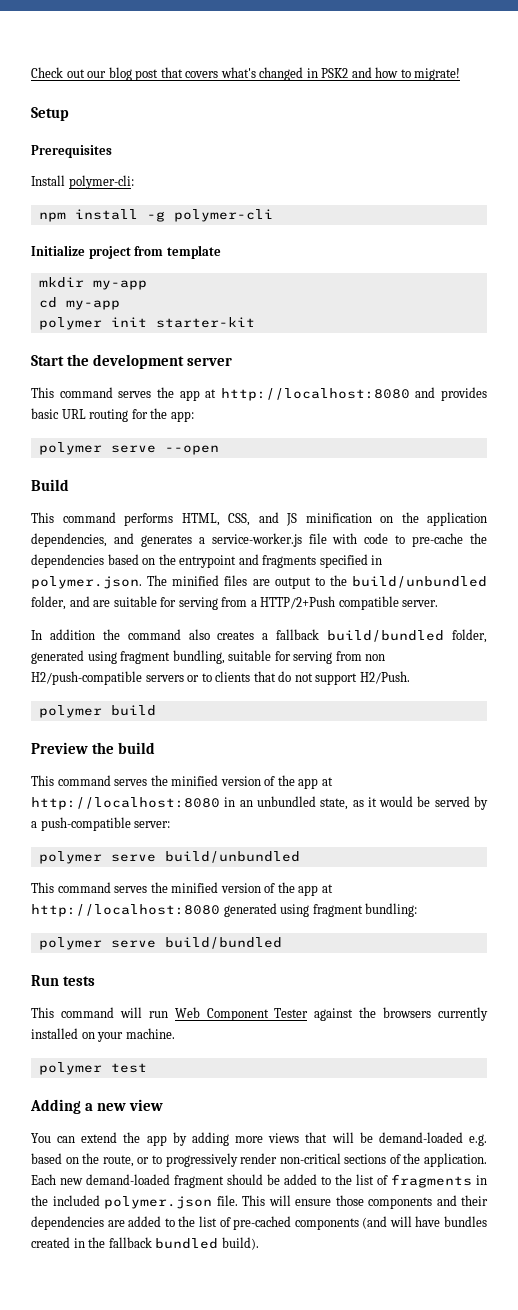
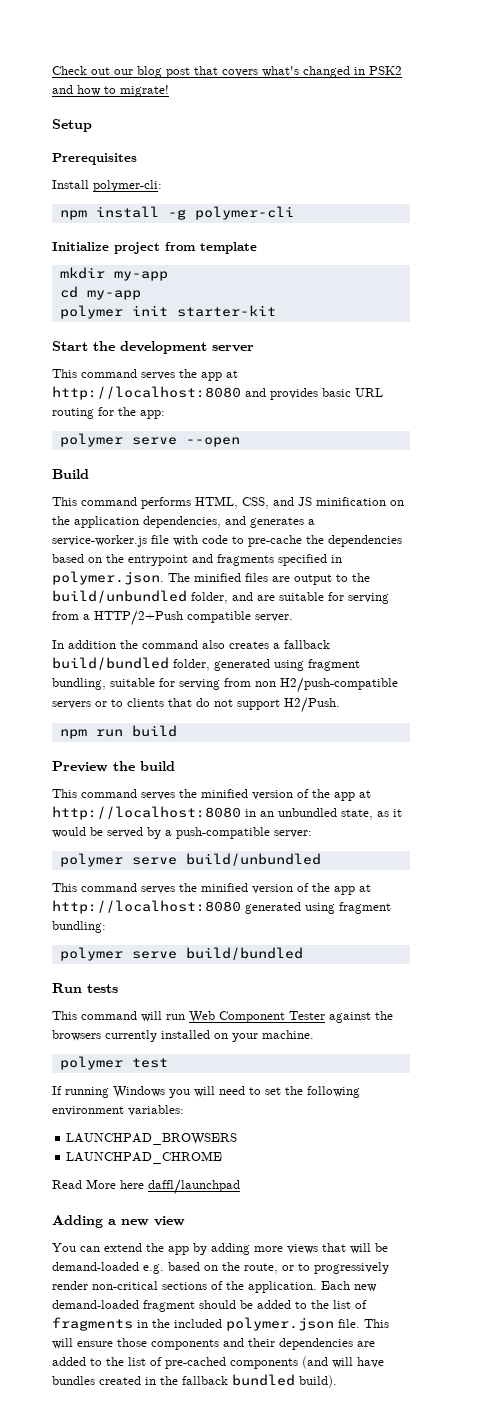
- polymer build
+ npm run build
+ If running Windows you will need to set the following environment variables:
+ LAUNCHPAD_BROWSERS
+ LAUNCHPAD_CHROME
+ Read More here daffl/launchpad

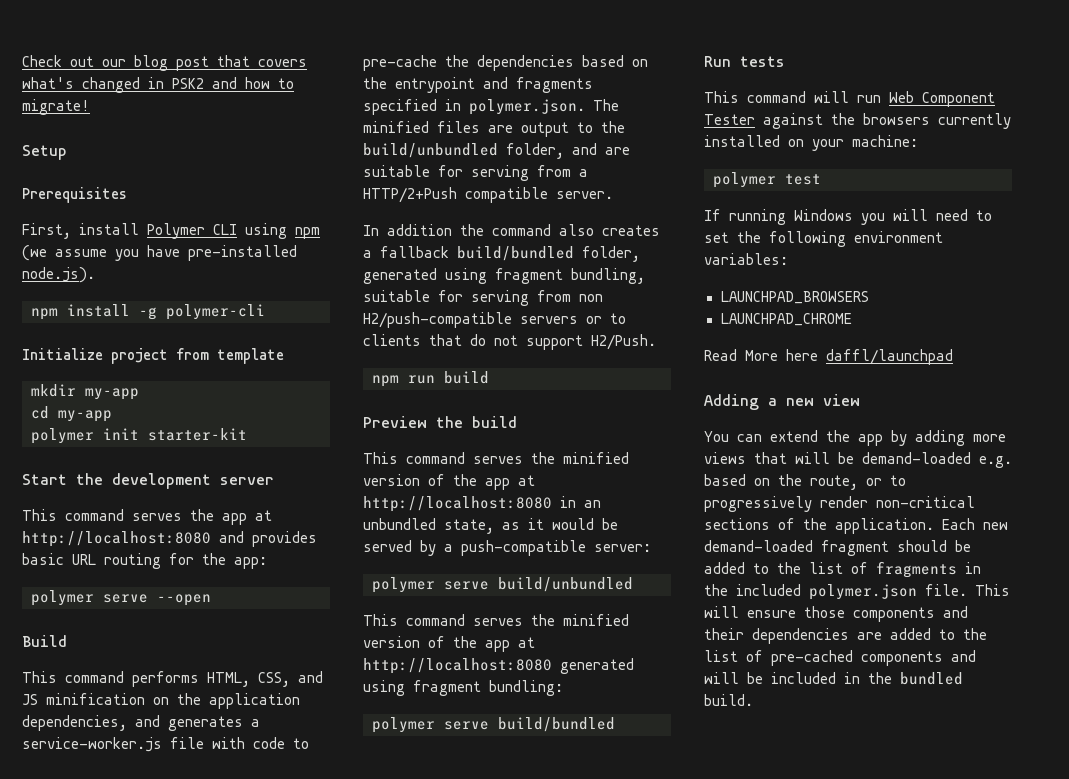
- Install polymer-cli:
+ First, install Polymer CLI using npm (we assume you have pre-installed node.js).
- This command will run Web Component Tester against the browsers currently installed on your machine.
+ This command will run Web Component Tester against the browsers currently installed on your machine:
- This will ensure those components and their dependencies are added to the list of pre-cached components (and will have bundles created in the fallback bundled build).
+ This will ensure those components and their dependencies are added to the list of pre-cached components and will be included in the bundled build.

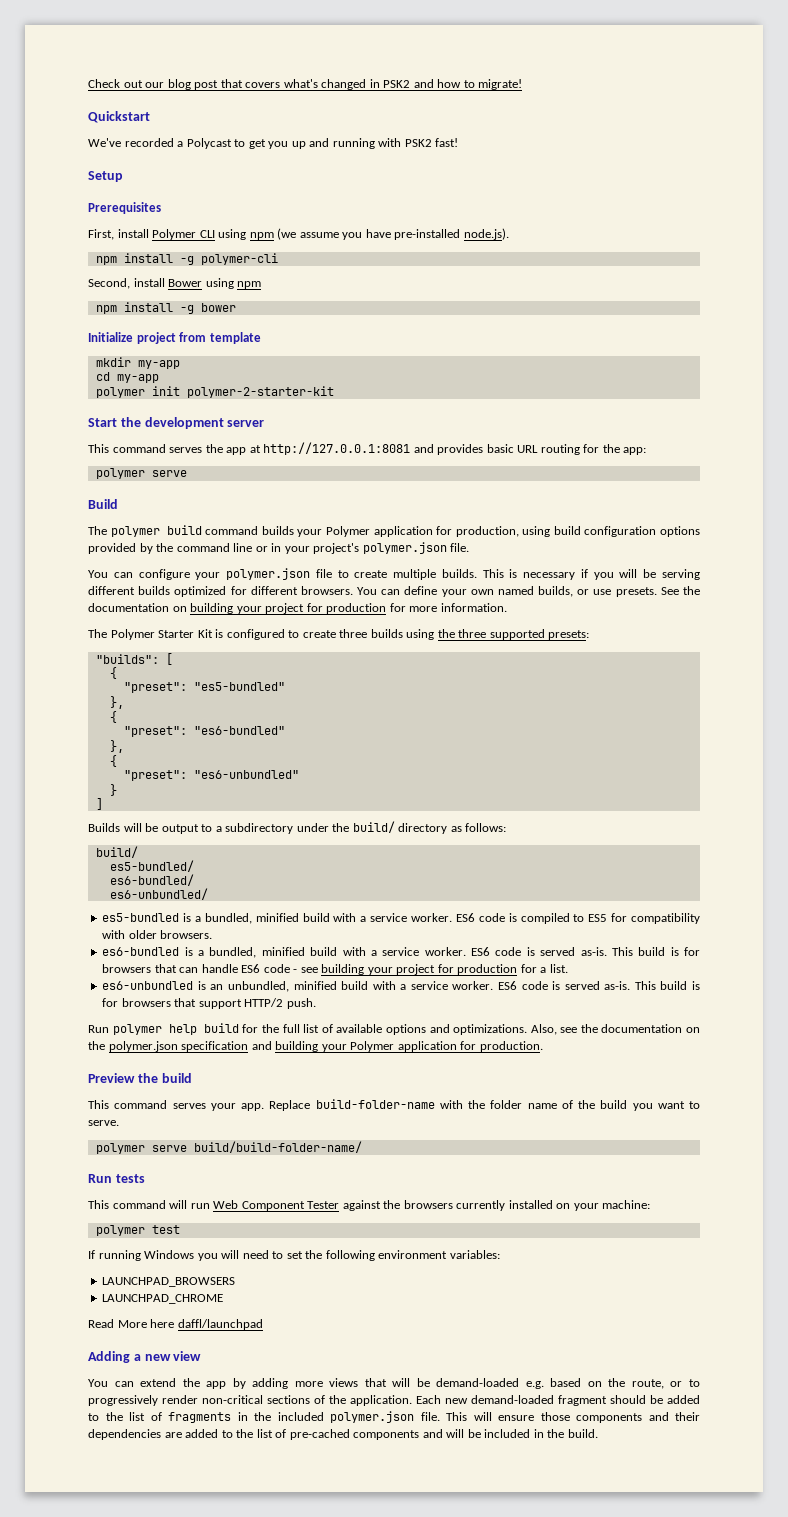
+ Quickstart
+ We've recorded a Polycast to get you up and running with PSK2 fast!
+ Second, install Bower using npm
+ npm install -g bower
- polymer init starter-kit
+ polymer init polymer-2-starter-kit
- This command serves the app at http://localhost:8080 and provides basic URL routing for the app:
- polymer serve --open
+ This command serves the app at http://127.0.0.1:8081 and provides basic URL routing for the app:
+ polymer serve
- This command performs HTML, CSS, and JS minification on the application dependencies, and generates a service-worker.js file with code to pre-cache the dependencies based on the entrypoint and fragments specified in polymer.json. The minified files are output to the build/unbundled folder, and are suitable for serving from a HTTP/2+Push compatible server.
- In addition the command also creates a fallback build/bundled folder, generated using fragment bundling, suitable for serving from non H2/push-compatible servers or to clients that do not support H2/Push.
- npm run build
+ The polymer build command builds your Polymer application for production, using build configuration options provided by the command line or in your project's polymer.json file.
+ You can configure your polymer.json file to create multiple builds. This is necessary if you will be serving different builds optimized for different browsers. You can define your own named builds, or use presets. See the documentation on building your project for production for more information.
+ The Polymer Starter Kit is configured to create three builds using the three supported presets:
+ "builds": [
+ {
+ "preset": "es5-bundled"
+ },
+ {
+ "preset": "es6-bundled"
+ },
+ {
+ "preset": "es6-unbundled"
+ }
+ ]
+ Builds will be output to a subdirectory under the build/ directory as follows:
+ build/
+ es5-bundled/
+ es6-bundled/
+ es6-unbundled/
+ es5-bundled is a bundled, minified build with a service worker. ES6 code is compiled to ES5 for compatibility with older browsers.
+ es6-bundled is a bundled, minified build with a service worker. ES6 code is served as-is. This build is for browsers that can handle ES6 code - see building your project for production for a list.
+ es6-unbundled is an unbundled, minified build with a service worker. ES6 code is served as-is. This build is for browsers that support HTTP/2 push.
+ Run polymer help build for the full list of available options and optimizations. Also, see the documentation on the polymer.json specification and building your Polymer application for production.
- This command serves the minified version of the app at http://localhost:8080 in an unbundled state, as it would be served by a push-compatible server:
- polymer serve build/unbundled
- This command serves the minified version of the app at http://localhost:8080 generated using fragment bundling:
- polymer serve build/bundled
+ This command serves your app. Replace build-folder-name with the folder name of the build you want to serve.
+ polymer serve build/build-folder-name/
- This will ensure those components and their dependencies are added to the list of pre-cached components and will be included in the bundled build.
+ This will ensure those components and their dependencies are added to the list of pre-cached components and will be included in the build.

